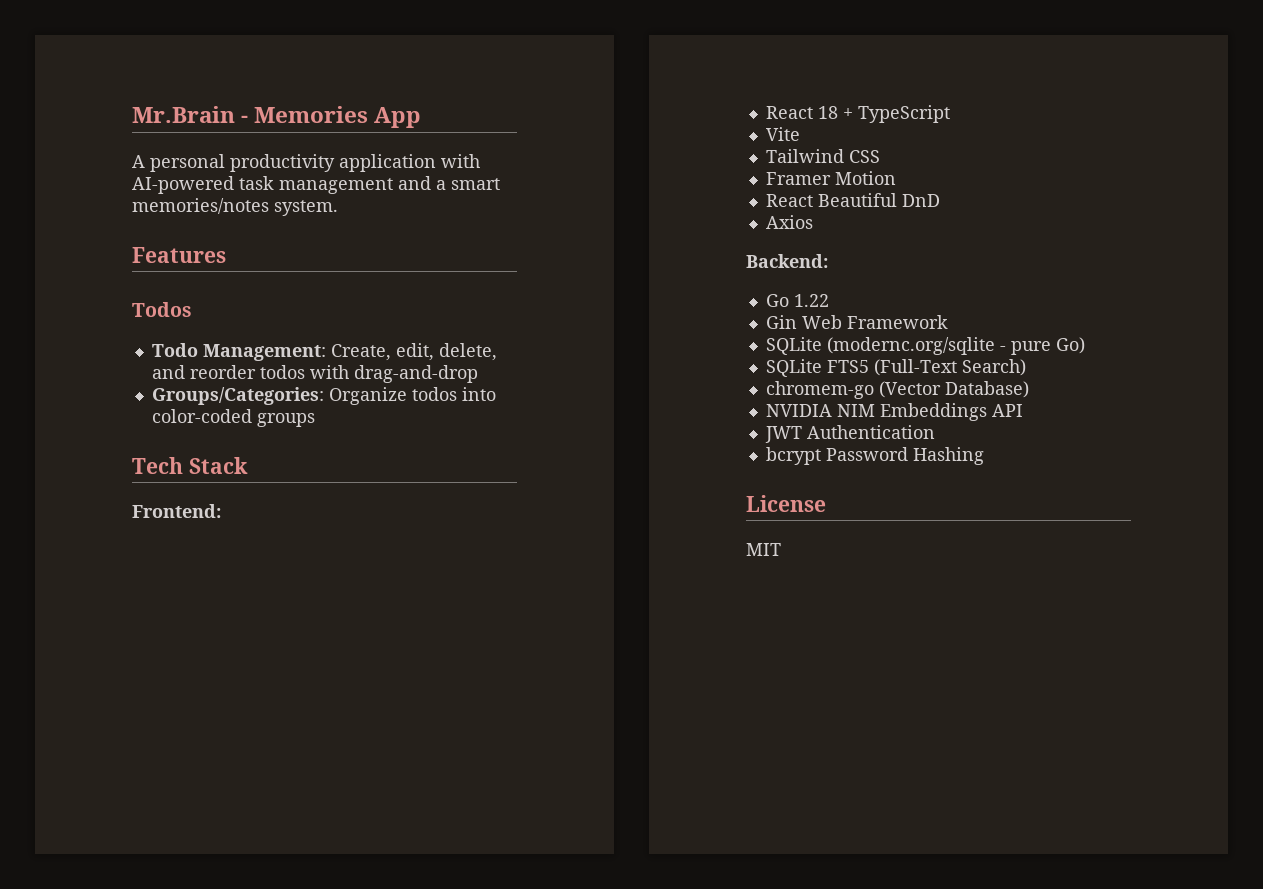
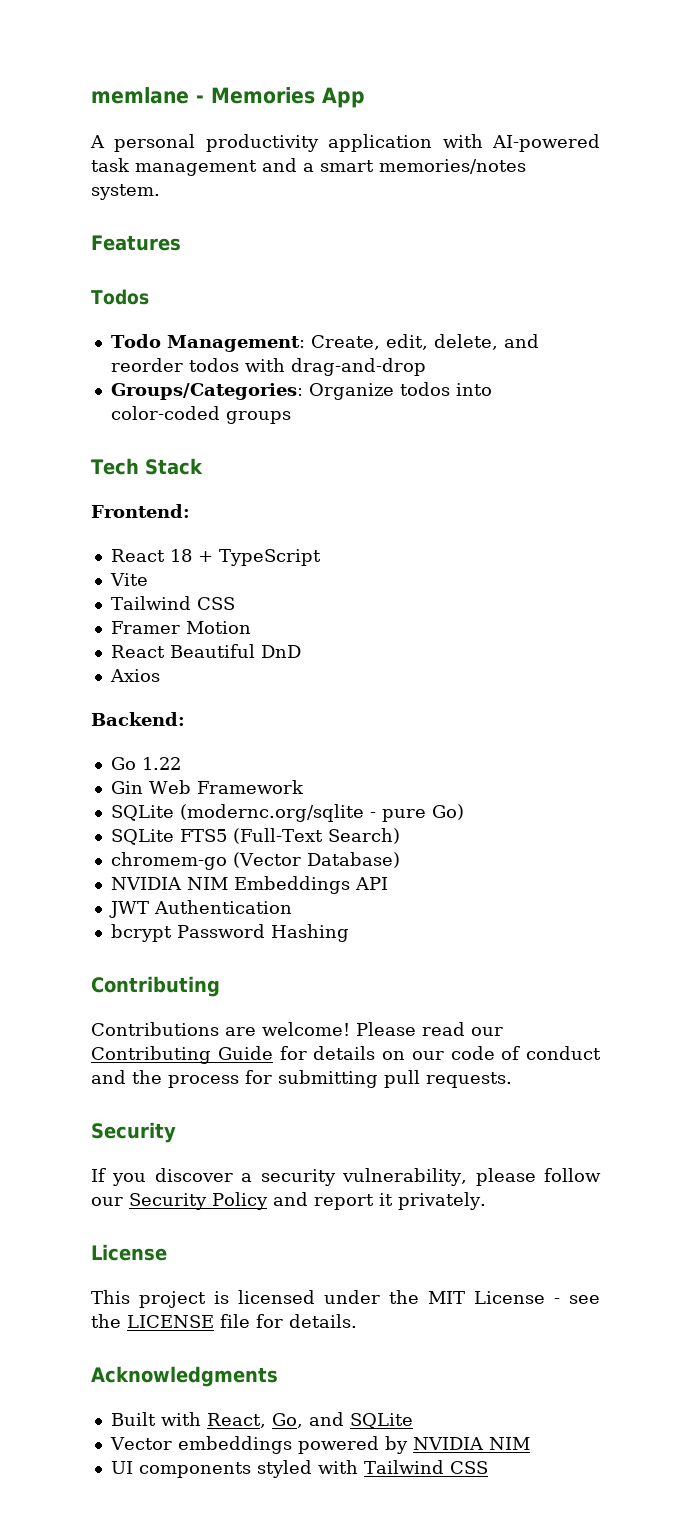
- Mr.Brain - Memories App
+ memlane - Memories App
  bcrypt Password Hashing
+ Contributing
+ Contributions are welcome! Please read our Contributing Guide for details on our code of conduct and the process for submitting pull requests.
+ Security
+ If you discover a security vulnerability, please follow our Security Policy and report it privately.
  License
- MIT
+ This project is licensed under the MIT License - see the LICENSE file for details.
+ Acknowledgments
+ Built with React, Go, and SQLite
+ Vector embeddings powered by NVIDIA NIM
+ UI components styled with Tailwind CSS

